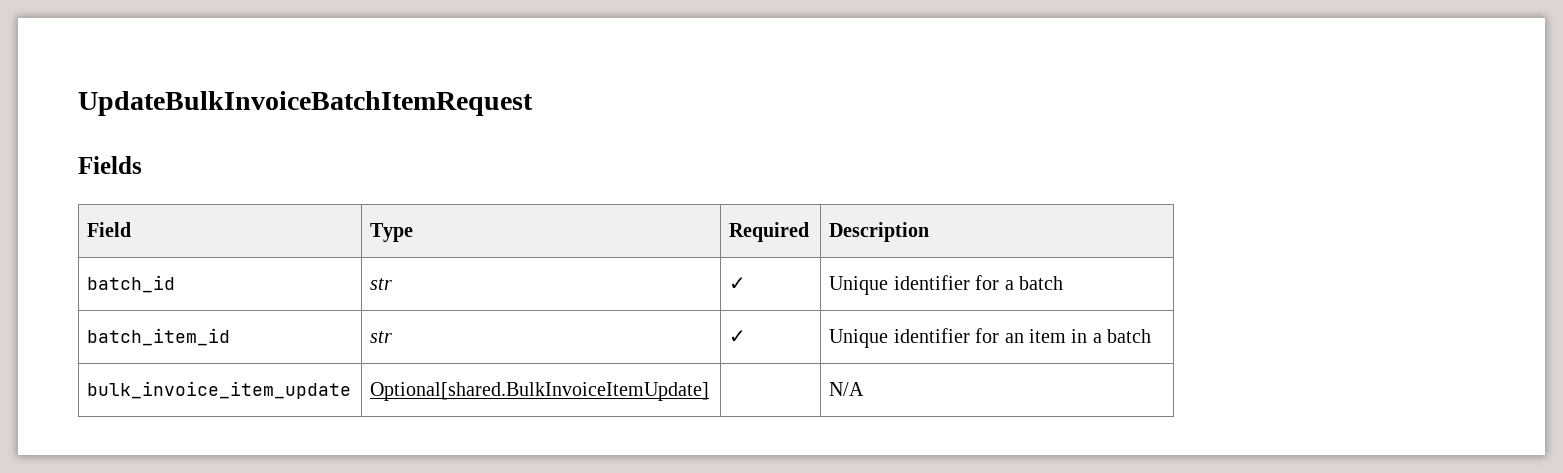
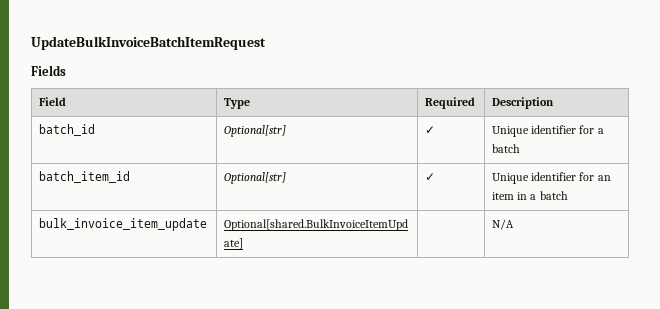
- batch_id | str | ✓ | Unique identifier for a batch
+ batch_id | Optional[str] | ✓ | Unique identifier for a batch
- batch_item_id | str | ✓ | Unique identifier for an item in a batch
+ batch_item_id | Optional[str] | ✓ | Unique identifier for an item in a batch

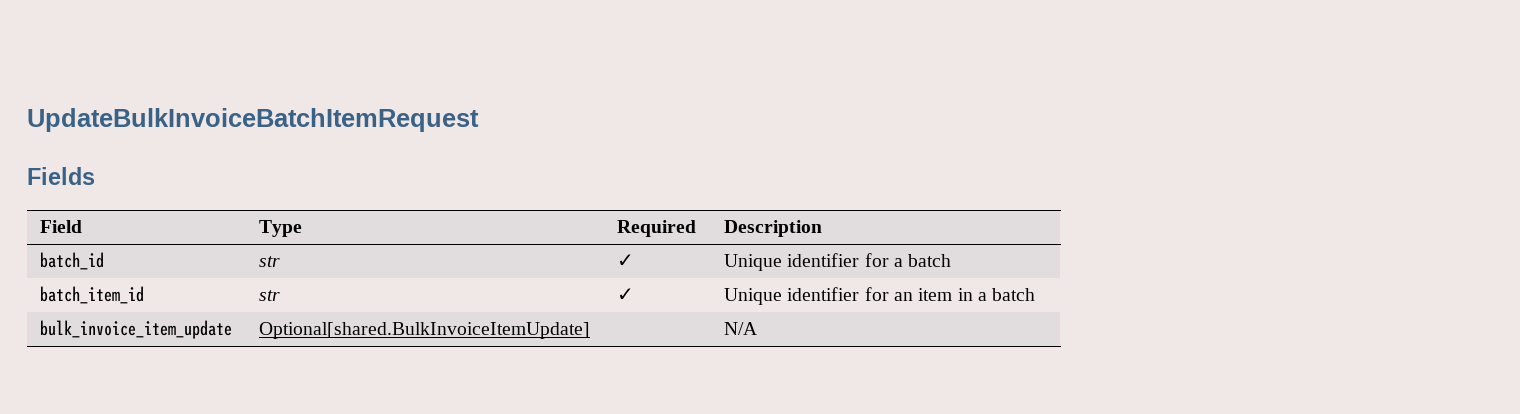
- batch_id | Optional[str] | ✓ | Unique identifier for a batch
+ batch_id | str | ✓ | Unique identifier for a batch
- batch_item_id | Optional[str] | ✓ | Unique identifier for an item in a batch
+ batch_item_id | str | ✓ | Unique identifier for an item in a batch

